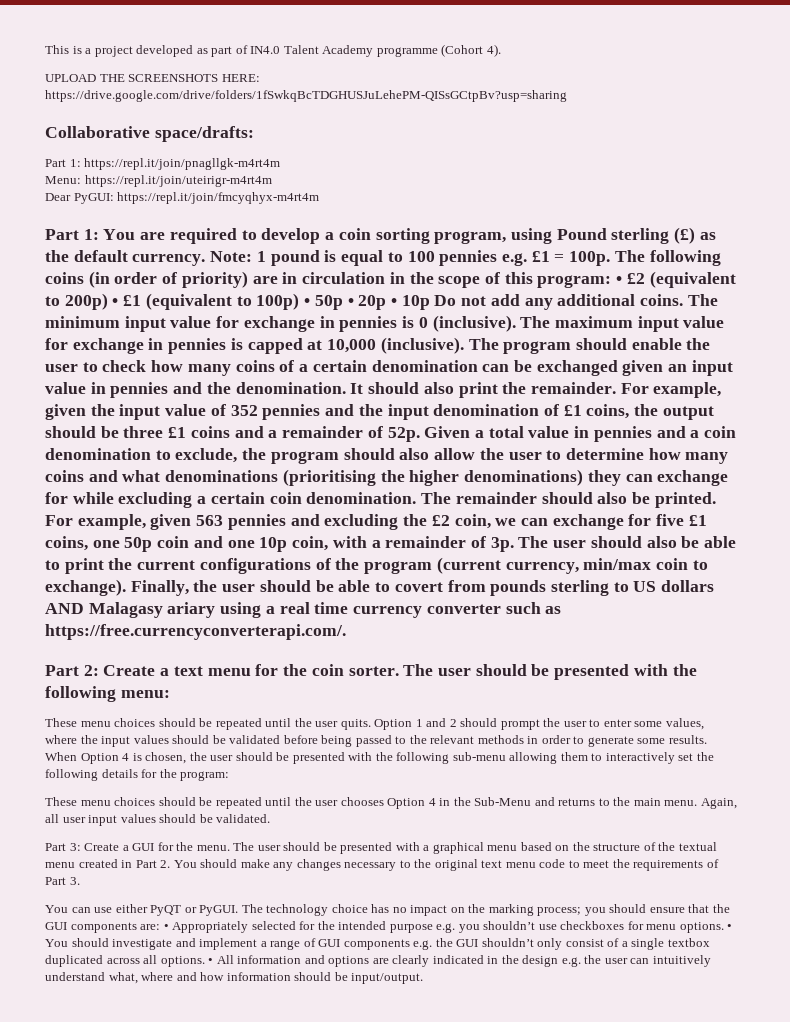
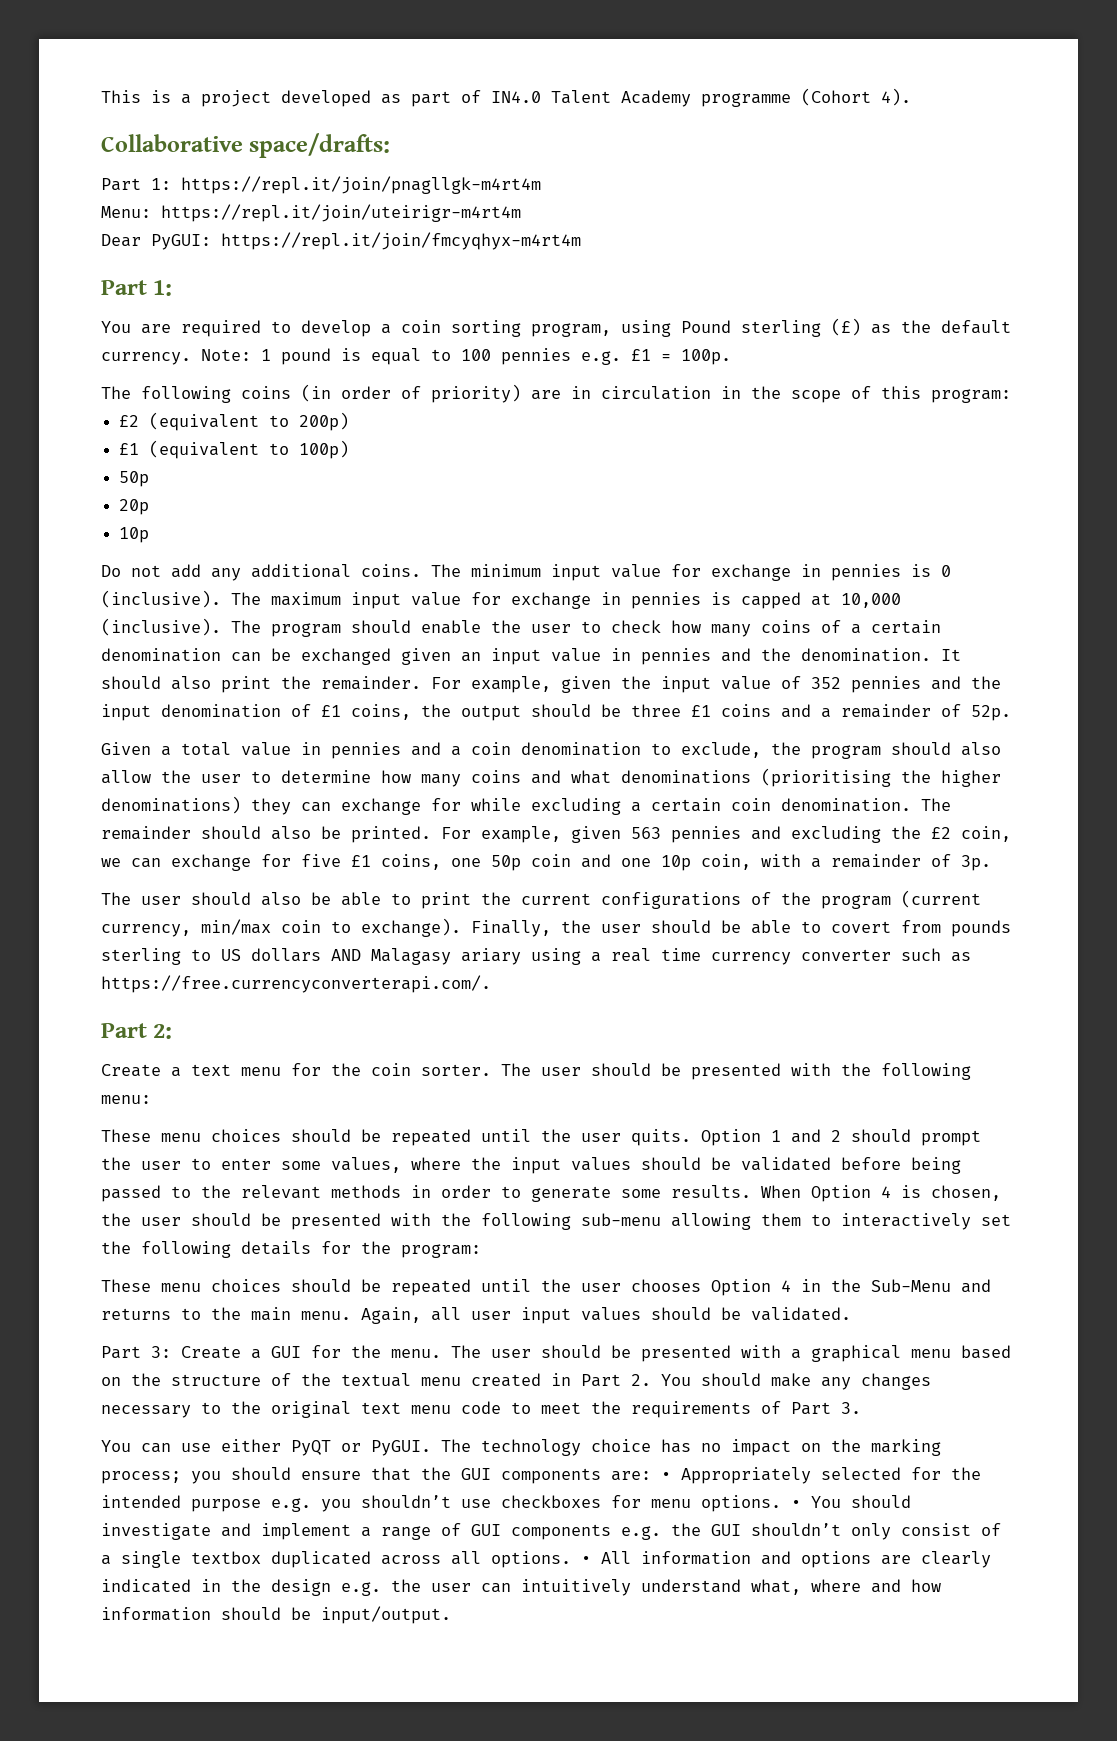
- UPLOAD THE SCREENSHOTS HERE: https://drive.google.com/drive/folders/1fSwkqBcTDGHUSJuLehePM-QISsGCtpBv?usp=sharing
  Dear PyGUI: https://repl.it/join/fmcyqhyx-m4rt4m
- Part 1: You are required to develop a coin sorting program, using Pound sterling (£) as the default currency.
+ Part 1:
+ You are required to develop a coin sorting program, using Pound sterling (£) as the default currency.
- Note: 1 pound is equal to 100 pennies e.g. £1 = 100p. The following coins (in order of priority) are in circulation in the scope of this program: • £2 (equivalent to 200p) • £1 (equivalent to 100p) • 50p • 20p • 10p Do not add any additional coins.
+ Note: 1 pound is equal to 100 pennies e.g. £1 = 100p.
+ The following coins (in order of priority) are in circulation in the scope of this program:
+ £2 (equivalent to 200p)
+ £1 (equivalent to 100p)
+ 50p
+ 20p
+ 10p
+ Do not add any additional coins.
- For example, given the input value of 352 pennies and the input denomination of £1 coins, the output should be three £1 coins and a remainder of 52p. Given a total value in pennies and a coin denomination to exclude, the program should also allow the user to determine how many coins and what denominations (prioritising the higher denominations) they can exchange for while excluding a certain coin denomination.
+ For example, given the input value of 352 pennies and the input denomination of £1 coins, the output should be three £1 coins and a remainder of 52p.
+ Given a total value in pennies and a coin denomination to exclude, the program should also allow the user to determine how many coins and what denominations (prioritising the higher denominations) they can exchange for while excluding a certain coin denomination.
- For example, given 563 pennies and excluding the £2 coin, we can exchange for five £1 coins, one 50p coin and one 10p coin, with a remainder of 3p. The user should also be able to print the current configurations of the program (current currency, min/max coin to exchange).
+ For example, given 563 pennies and excluding the £2 coin, we can exchange for five £1 coins, one 50p coin and one 10p coin, with a remainder of 3p.
+ The user should also be able to print the current configurations of the program (current currency, min/max coin to exchange).
- Part 2: Create a text menu for the coin sorter.
+ Part 2:
+ Create a text menu for the coin sorter.

